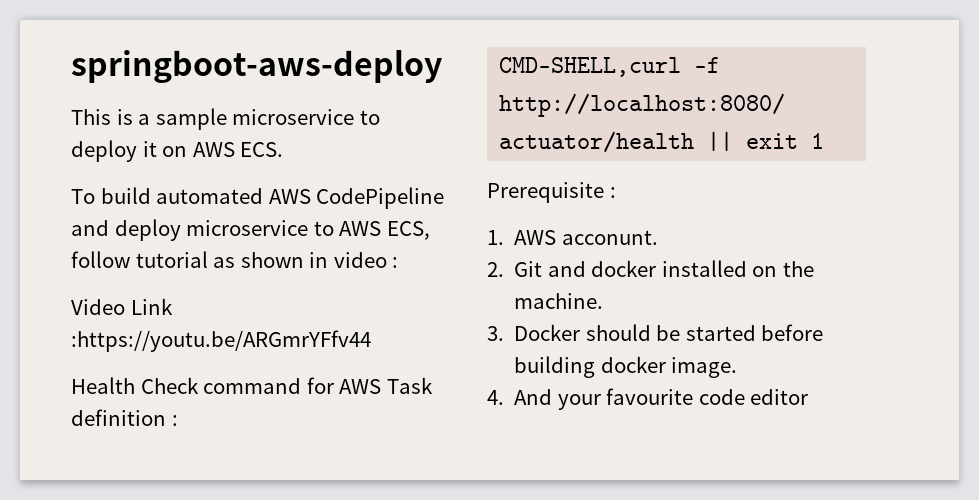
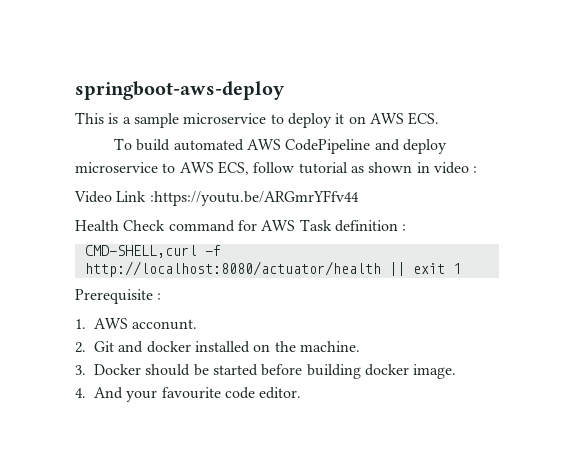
- 4. And your favourite code editor
+ 4. And your favourite code editor.

